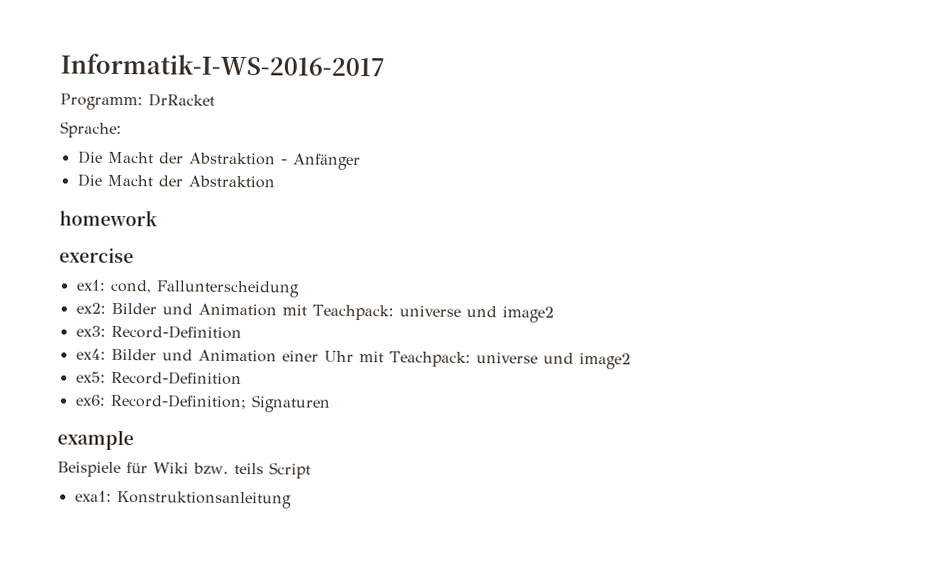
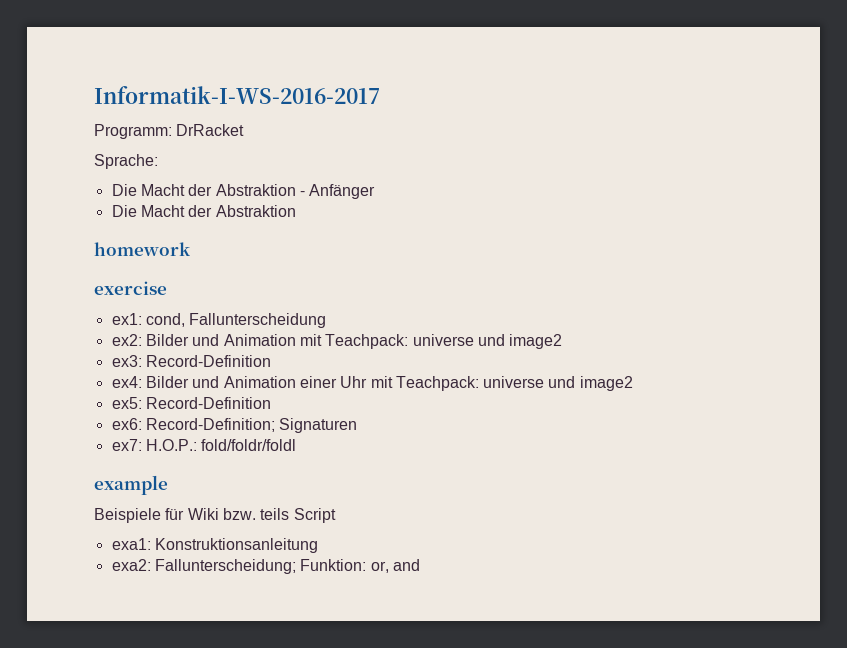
+ ex7: H.O.P.: fold/foldr/foldl
+ exa2: Fallunterscheidung; Funktion: or, and

